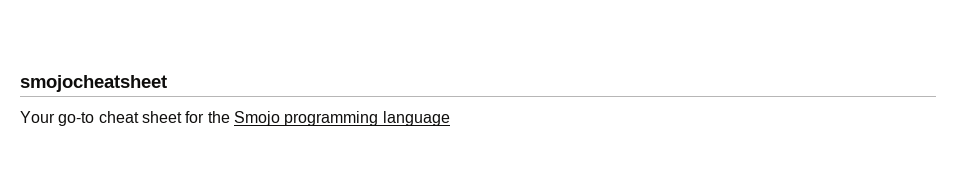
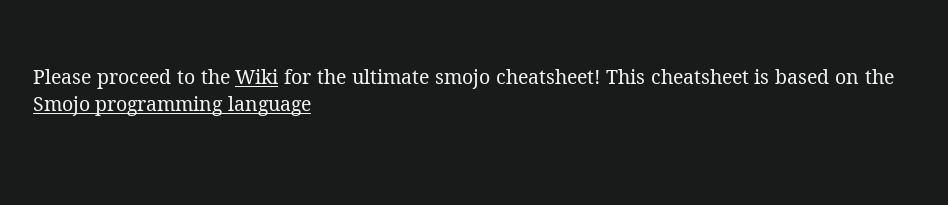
- smojocheatsheet
- Your go-to cheat sheet for the Smojo programming language
+ Please proceed to the Wiki for the ultimate smojo cheatsheet! This cheatsheet is based on the Smojo programming language

